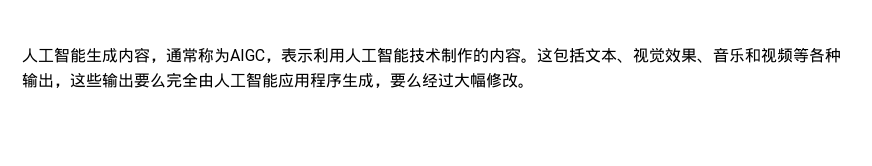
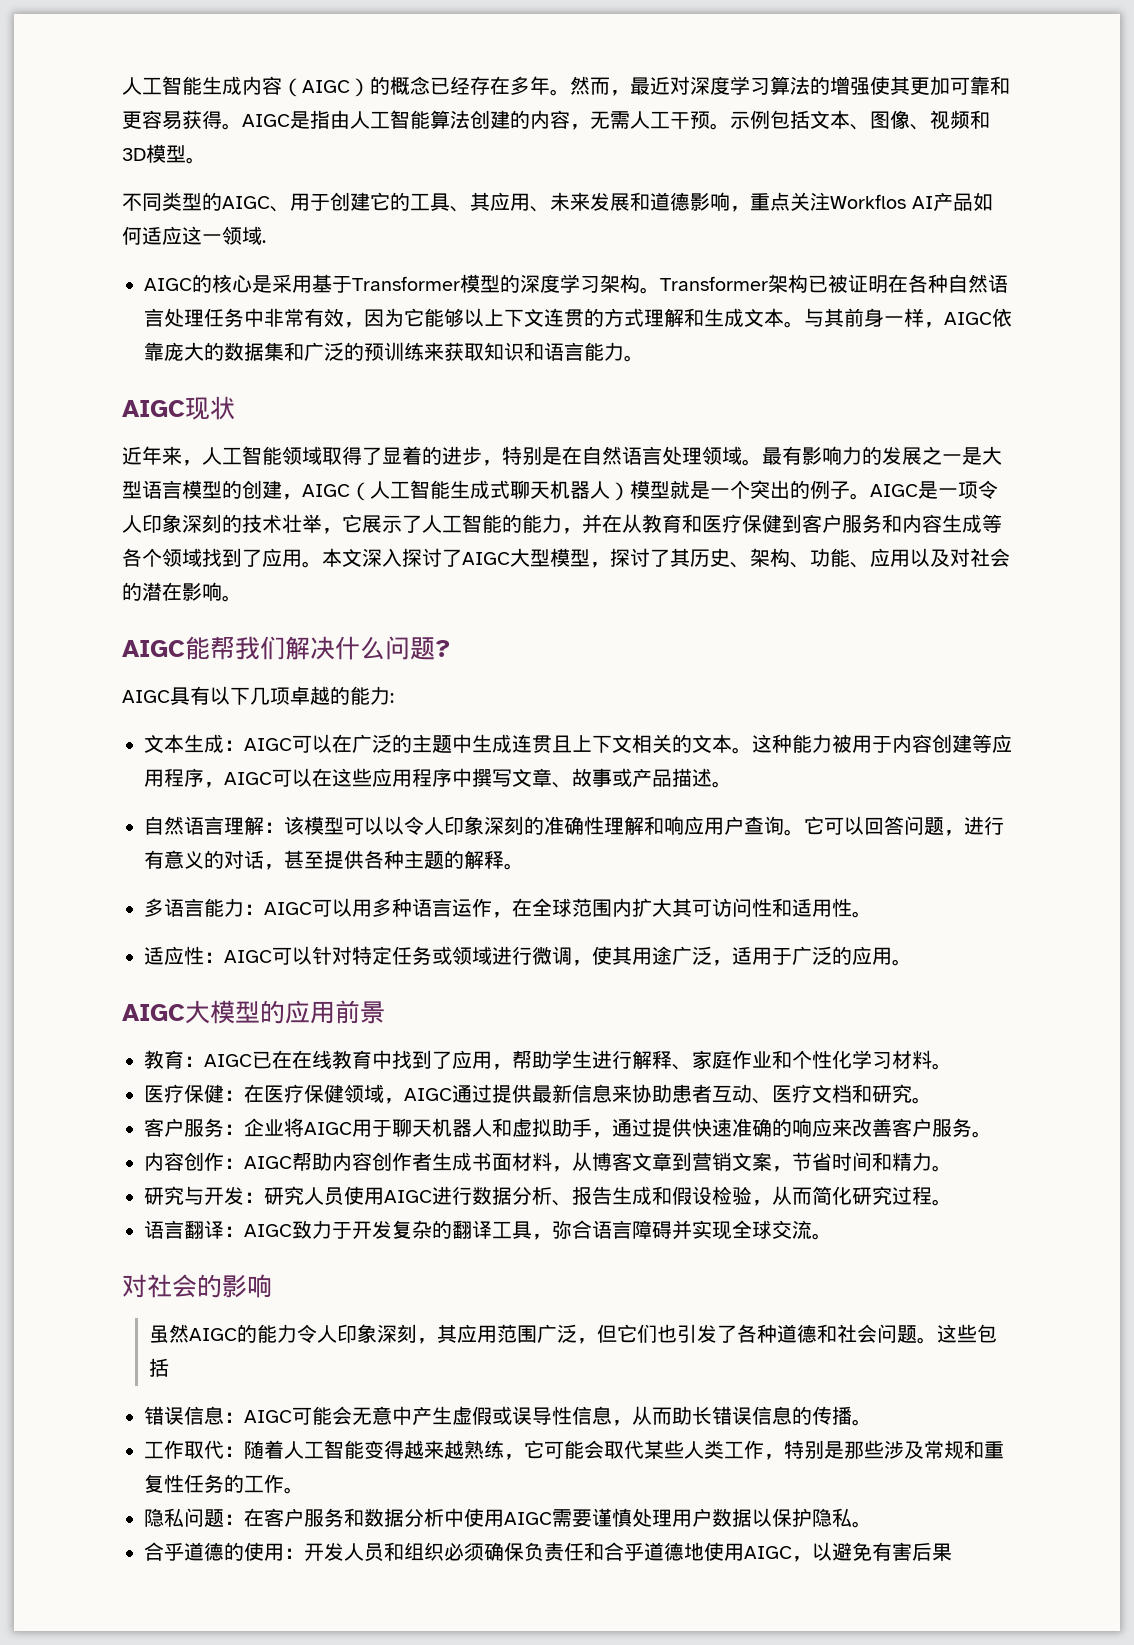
- 人工智能生成内容，通常称为AIGC，表示利用人工智能技术制作的内容。这包括文本、视觉效果、音乐和视频等各种输出，这些输出要么完全由人工智能应用程序生成，要么经过大幅修改。
+ 人工智能生成内容（AIGC）的概念已经存在多年。然而，最近对深度学习算法的增强使其更加可靠和更容易获得。AIGC是指由人工智能算法创建的内容，无需人工干预。示例包括文本、图像、视频和3D模型。
+ 不同类型的AIGC、用于创建它的工具、其应用、未来发展和道德影响，重点关注Workflos AI产品如何适应这一领域.
+ AIGC的核心是采用基于Transformer模型的深度学习架构。Transformer架构已被证明在各种自然语言处理任务中非常有效，因为它能够以上下文连贯的方式理解和生成文本。与其前身一样，AIGC依靠庞大的数据集和广泛的预训练来获取知识和语言能力。
+ AIGC现状
+ 近年来，人工智能领域取得了显着的进步，特别是在自然语言处理领域。最有影响力的发展之一是大型语言模型的创建，AIGC（人工智能生成式聊天机器人）模型就是一个突出的例子。AIGC是一项令人印象深刻的技术壮举，它展示了人工智能的能力，并在从教育和医疗保健到客户服务和内容生成等各个领域找到了应用。本文深入探讨了AIGC大型模型，探讨了其历史、架构、功能、应用以及对社会的潜在影响。
+ AIGC能帮我们解决什么问题?
+ AIGC具有以下几项卓越的能力:
+ 文本生成：AIGC可以在广泛的主题中生成连贯且上下文相关的文本。这种能力被用于内容创建等应用程序，AIGC可以在这些应用程序中撰写文章、故事或产品描述。
+ 自然语言理解：该模型可以以令人印象深刻的准确性理解和响应用户查询。它可以回答问题，进行有意义的对话，甚至提供各种主题的解释。
+ 多语言能力：AIGC可以用多种语言运作，在全球范围内扩大其可访问性和适用性。
+ 适应性：AIGC可以针对特定任务或领域进行微调，使其用途广泛，适用于广泛的应用。
+ AIGC大模型的应用前景
+ 教育：AIGC已在在线教育中找到了应用，帮助学生进行解释、家庭作业和个性化学习材料。
+ 医疗保健：在医疗保健领域，AIGC通过提供最新信息来协助患者互动、医疗文档和研究。
+ 客户服务：企业将AIGC用于聊天机器人和虚拟助手，通过提供快速准确的响应来改善客户服务。
+ 内容创作：AIGC帮助内容创作者生成书面材料，从博客文章到营销文案，节省时间和精力。
+ 研究与开发：研究人员使用AIGC进行数据分析、报告生成和假设检验，从而简化研究过程。
+ 语言翻译：AIGC致力于开发复杂的翻译工具，弥合语言障碍并实现全球交流。
+ 对社会的影响
+ 虽然AIGC的能力令人印象深刻，其应用范围广泛，但它们也引发了各种道德和社会问题。这些包括
+ 错误信息：AIGC可能会无意中产生虚假或误导性信息，从而助长错误信息的传播。
+ 工作取代：随着人工智能变得越来越熟练，它可能会取代某些人类工作，特别是那些涉及常规和重复性任务的工作。
+ 隐私问题：在客户服务和数据分析中使用AIGC需要谨慎处理用户数据以保护隐私。
+ 合乎道德的使用：开发人员和组织必须确保负责任和合乎道德地使用AIGC，以避免有害后果

